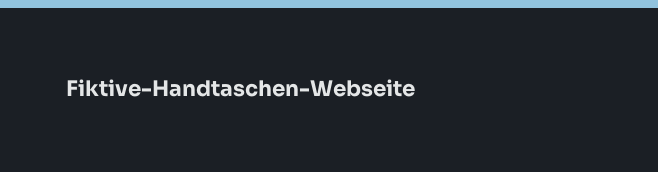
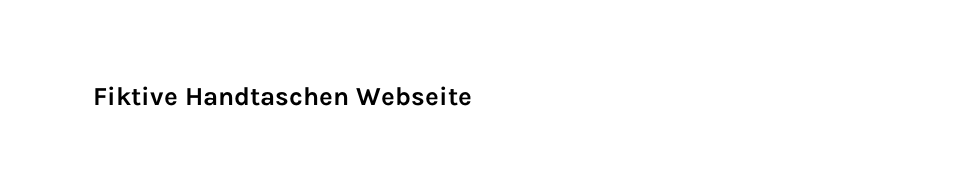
- Fiktive-Handtaschen-Webseite
+ Fiktive Handtaschen Webseite

